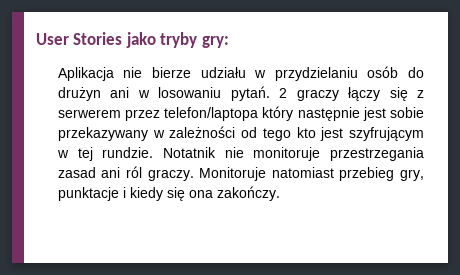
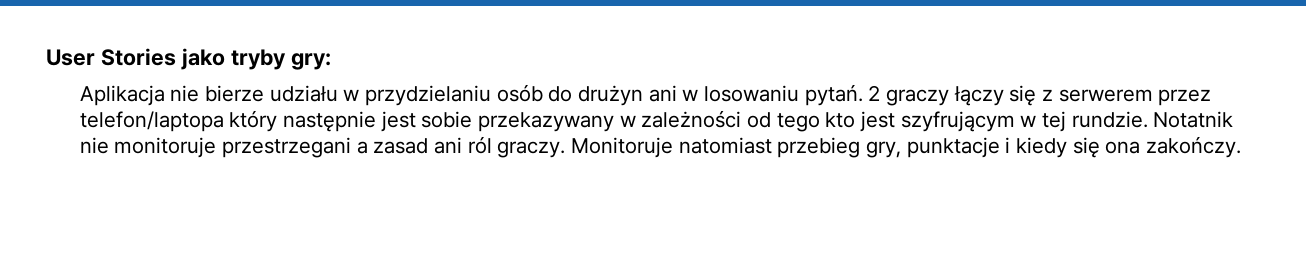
- Notatnik nie monitoruje przestrzegania zasad ani ról graczy.
+ Notatnik nie monitoruje przestrzegani a zasad ani ról graczy.

